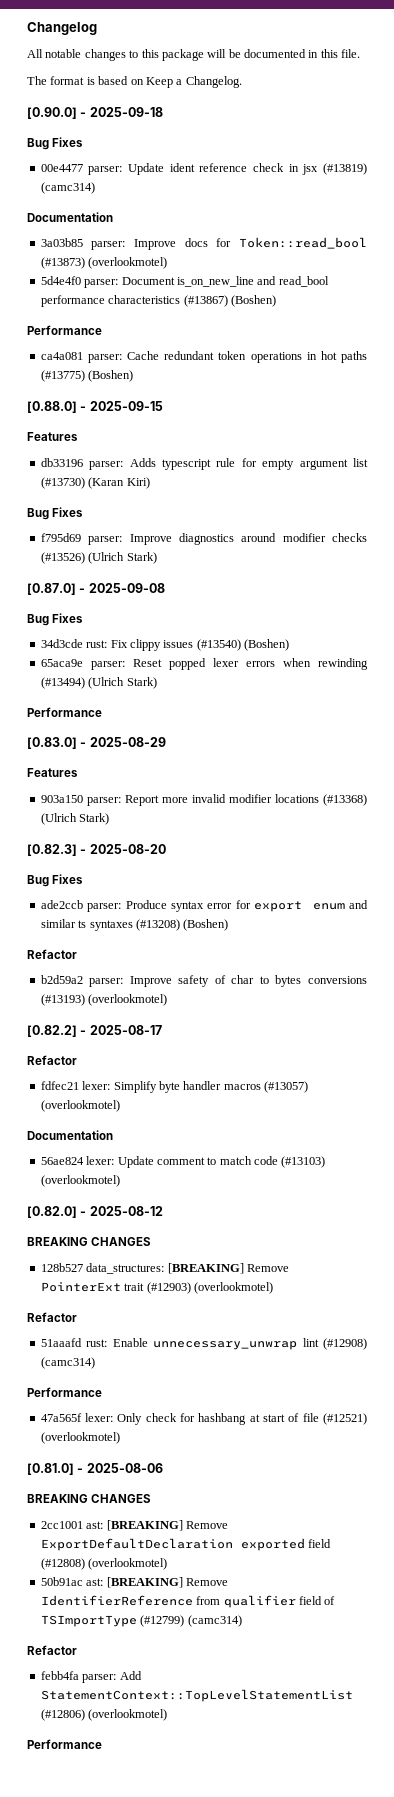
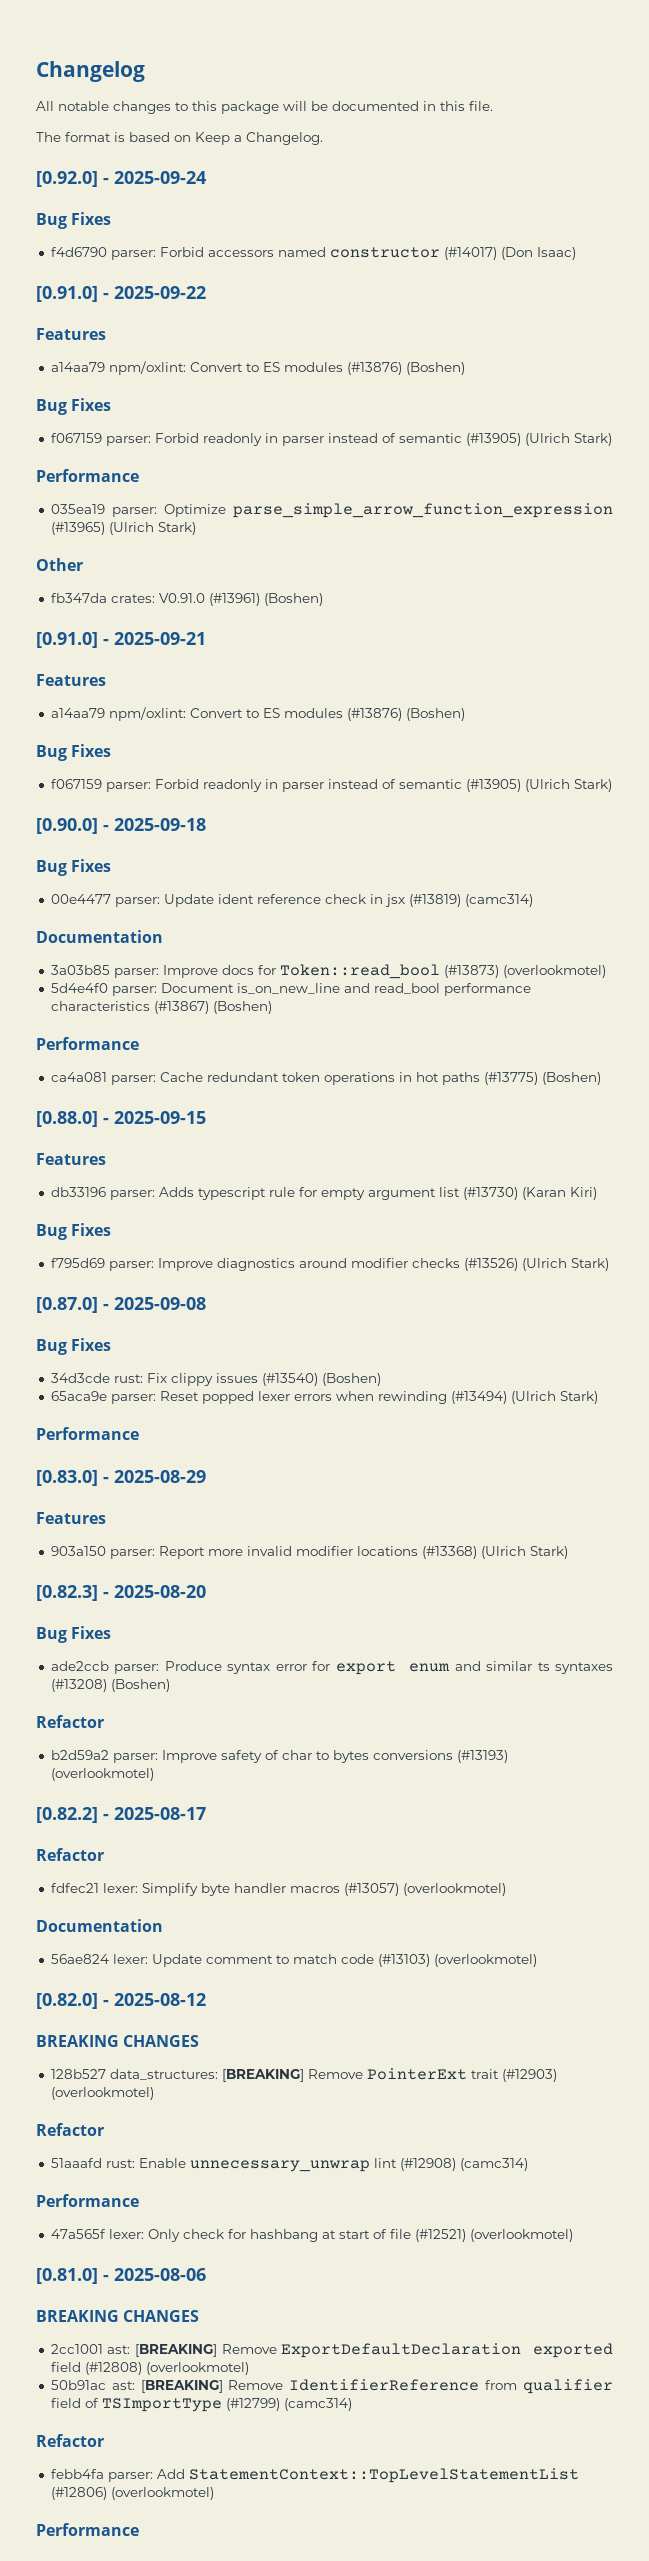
+ [0.92.0] - 2025-09-24
+ Bug Fixes
+ f4d6790 parser: Forbid accessors named constructor (#14017) (Don Isaac)
+ [0.91.0] - 2025-09-22
+ Features
+ a14aa79 npm/oxlint: Convert to ES modules (#13876) (Boshen)
+ Bug Fixes
+ f067159 parser: Forbid readonly in parser instead of semantic (#13905) (Ulrich Stark)
+ Performance
+ 035ea19 parser: Optimize parse_simple_arrow_function_expression (#13965) (Ulrich Stark)
+ Other
+ fb347da crates: V0.91.0 (#13961) (Boshen)
+ [0.91.0] - 2025-09-21
+ Features
+ a14aa79 npm/oxlint: Convert to ES modules (#13876) (Boshen)
+ Bug Fixes
+ f067159 parser: Forbid readonly in parser instead of semantic (#13905) (Ulrich Stark)

